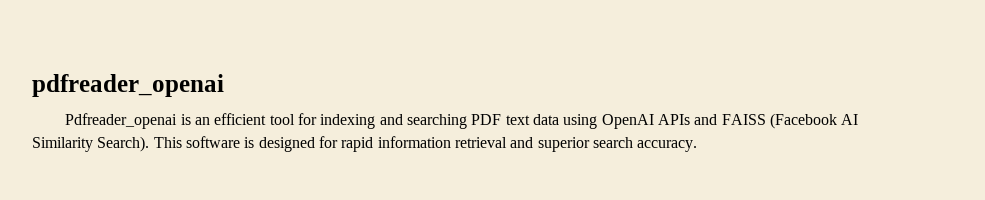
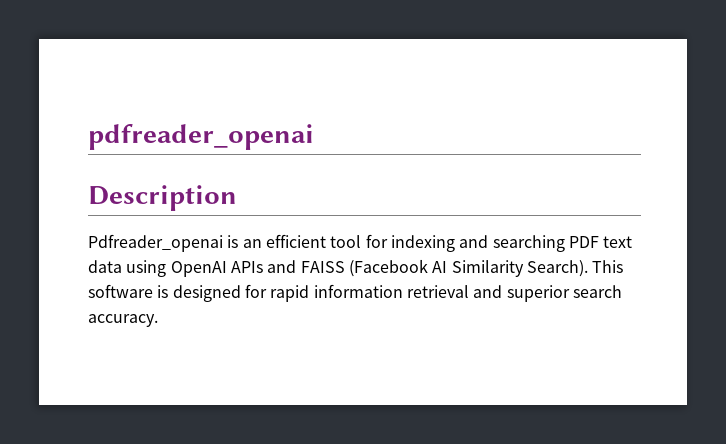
+ Description

